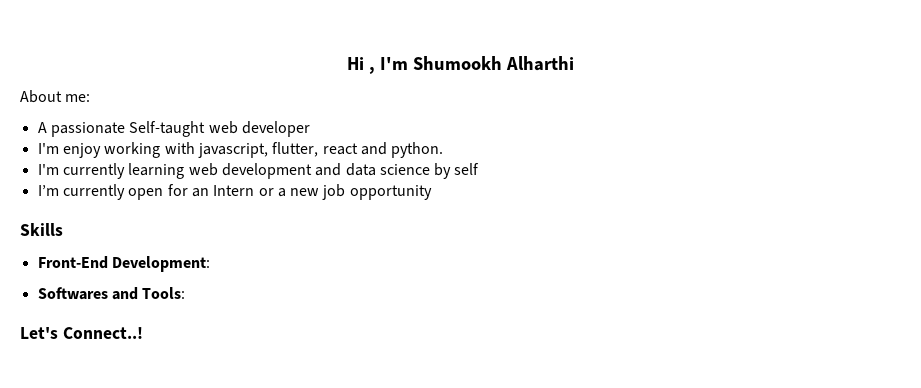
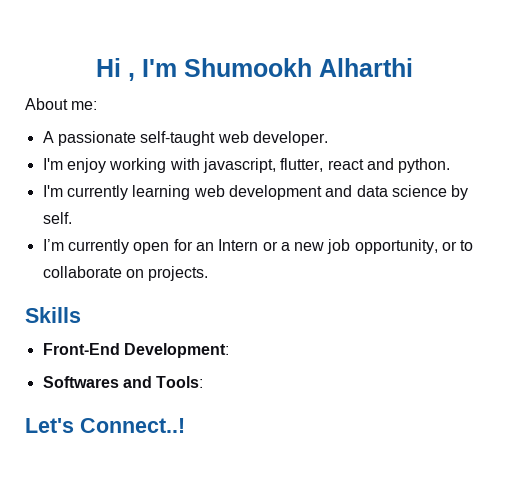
- A passionate Self-taught web developer
+ A passionate self-taught web developer.
- I'm currently learning web development and data science by self
+ I'm currently learning web development and data science by self.
- I’m currently open for an Intern or a new job opportunity
+ I’m currently open for an Intern or a new job opportunity, or to collaborate on projects.

